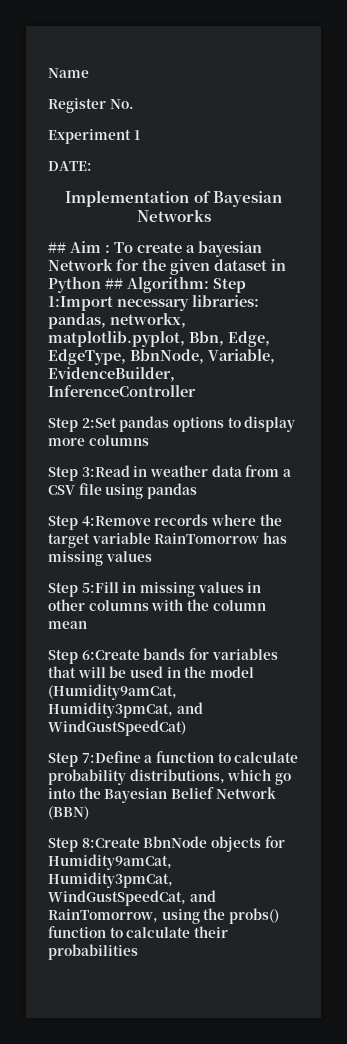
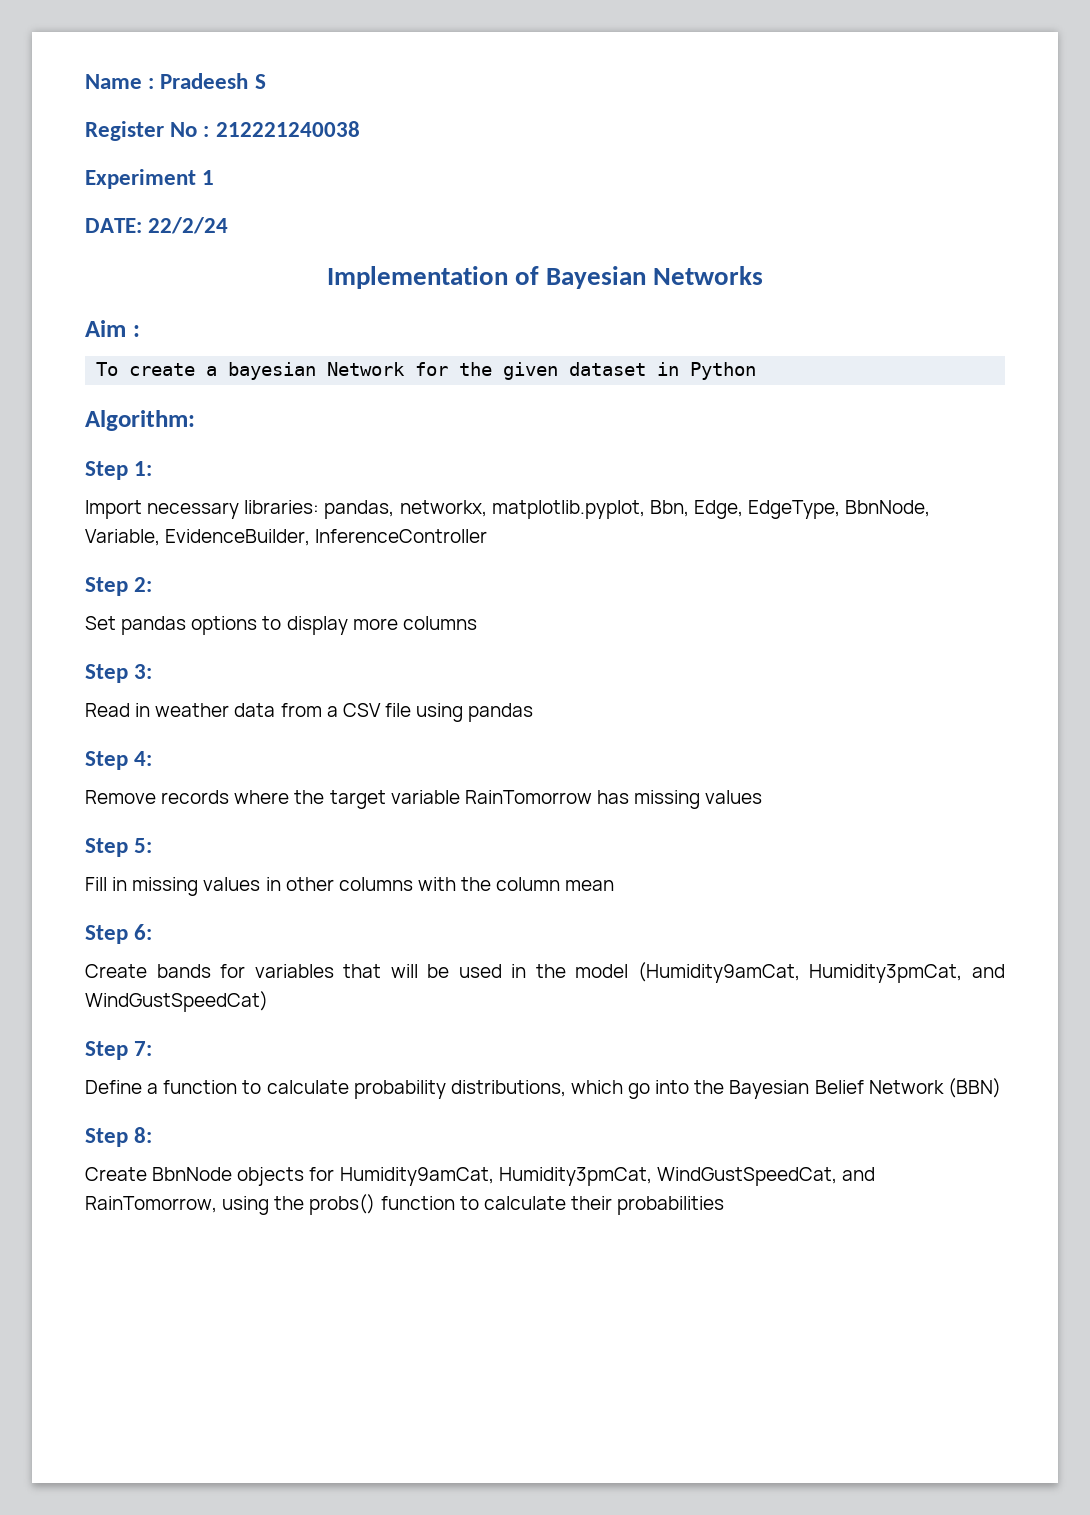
- Name
- Register No.
+ Name : Pradeesh S
+ Register No : 212221240038
- DATE:
+ DATE: 22/2/24
- ## Aim : To create a bayesian Network for the given dataset in Python ## Algorithm: Step 1:Import necessary libraries: pandas, networkx, matplotlib.pyplot, Bbn, Edge, EdgeType, BbnNode, Variable, EvidenceBuilder, InferenceController
+ Aim :
+ To create a bayesian Network for the given dataset in Python
+ Algorithm:
+ Step 1:
+ Import necessary libraries: pandas, networkx, matplotlib.pyplot, Bbn, Edge, EdgeType, BbnNode, Variable, EvidenceBuilder, InferenceController
- Step 2:Set pandas options to display more columns
+ Step 2:
+ Set pandas options to display more columns
- Step 3:Read in weather data from a CSV file using pandas
+ Step 3:
+ Read in weather data from a CSV file using pandas
- Step 4:Remove records where the target variable RainTomorrow has missing values
+ Step 4:
+ Remove records where the target variable RainTomorrow has missing values
- Step 5:Fill in missing values in other columns with the column mean
+ Step 5:
+ Fill in missing values in other columns with the column mean
- Step 6:Create bands for variables that will be used in the model (Humidity9amCat, Humidity3pmCat, and WindGustSpeedCat)
+ Step 6:
+ Create bands for variables that will be used in the model (Humidity9amCat, Humidity3pmCat, and WindGustSpeedCat)
- Step 7:Define a function to calculate probability distributions, which go into the Bayesian Belief Network (BBN)
+ Step 7:
+ Define a function to calculate probability distributions, which go into the Bayesian Belief Network (BBN)
- Step 8:Create BbnNode objects for Humidity9amCat, Humidity3pmCat, WindGustSpeedCat, and RainTomorrow, using the probs() function to calculate their probabilities
+ Step 8:
+ Create BbnNode objects for Humidity9amCat, Humidity3pmCat, WindGustSpeedCat, and RainTomorrow, using the probs() function to calculate their probabilities

